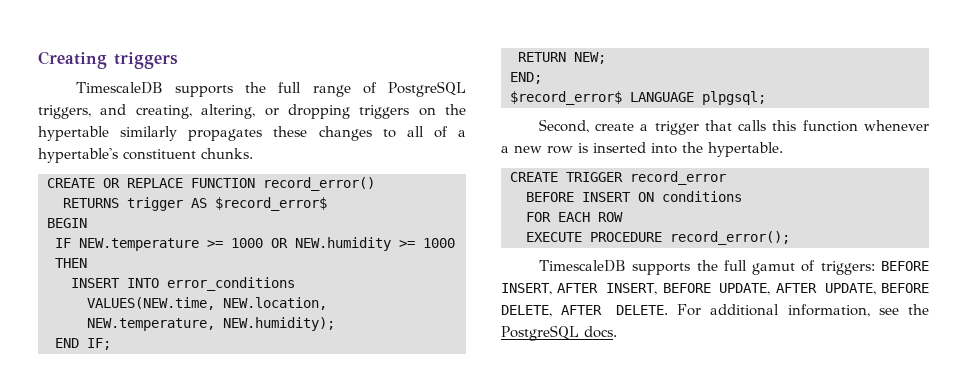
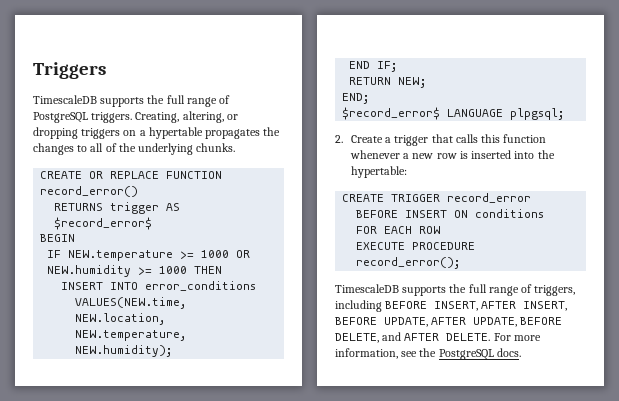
- Creating triggers
+ Triggers
- TimescaleDB supports the full range of PostgreSQL triggers, and creating, altering, or dropping triggers on the hypertable similarly propagates these changes to all of a hypertable's constituent chunks.
+ TimescaleDB supports the full range of PostgreSQL triggers. Creating, altering, or dropping triggers on a hypertable propagates the changes to all of the underlying chunks.
- Second, create a trigger that calls this function whenever a new row is inserted into the hypertable.
+ 2. Create a trigger that calls this function whenever a new row is inserted into the hypertable:
- TimescaleDB supports the full gamut of triggers: BEFORE INSERT, AFTER INSERT, BEFORE UPDATE, AFTER UPDATE, BEFORE DELETE, AFTER DELETE.
+ TimescaleDB supports the full range of triggers, including BEFORE INSERT, AFTER INSERT, BEFORE UPDATE, AFTER UPDATE, BEFORE DELETE, and AFTER DELETE.
- For additional information, see the PostgreSQL docs.
+ For more information, see the PostgreSQL docs.

